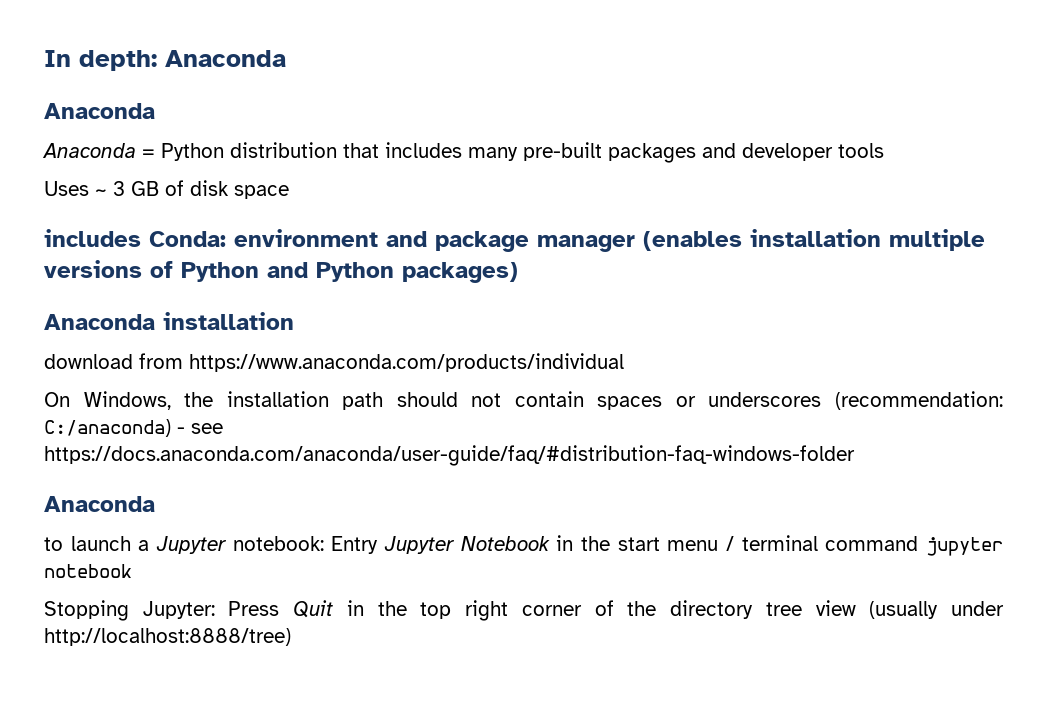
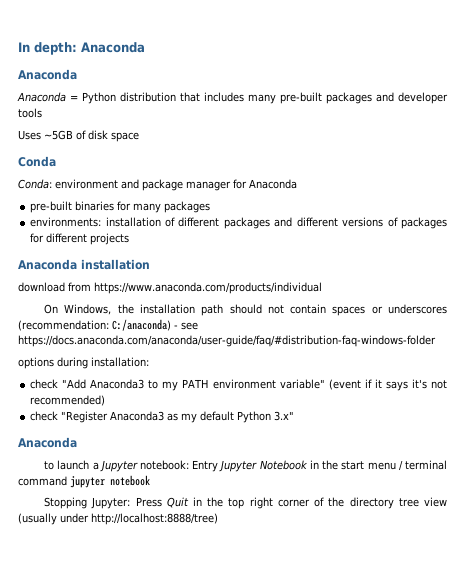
- Uses ~ 3 GB of disk space
+ Uses ~5GB of disk space
- includes Conda: environment and package manager (enables installation multiple versions of Python and Python packages)
+ Conda
+ Conda: environment and package manager for Anaconda
+ pre-built binaries for many packages
+ environments: installation of different packages and different versions of packages for different projects
+ options during installation:
+ check "Add Anaconda3 to my PATH environment variable" (event if it says it's not recommended)
+ check "Register Anaconda3 as my default Python 3.x"

